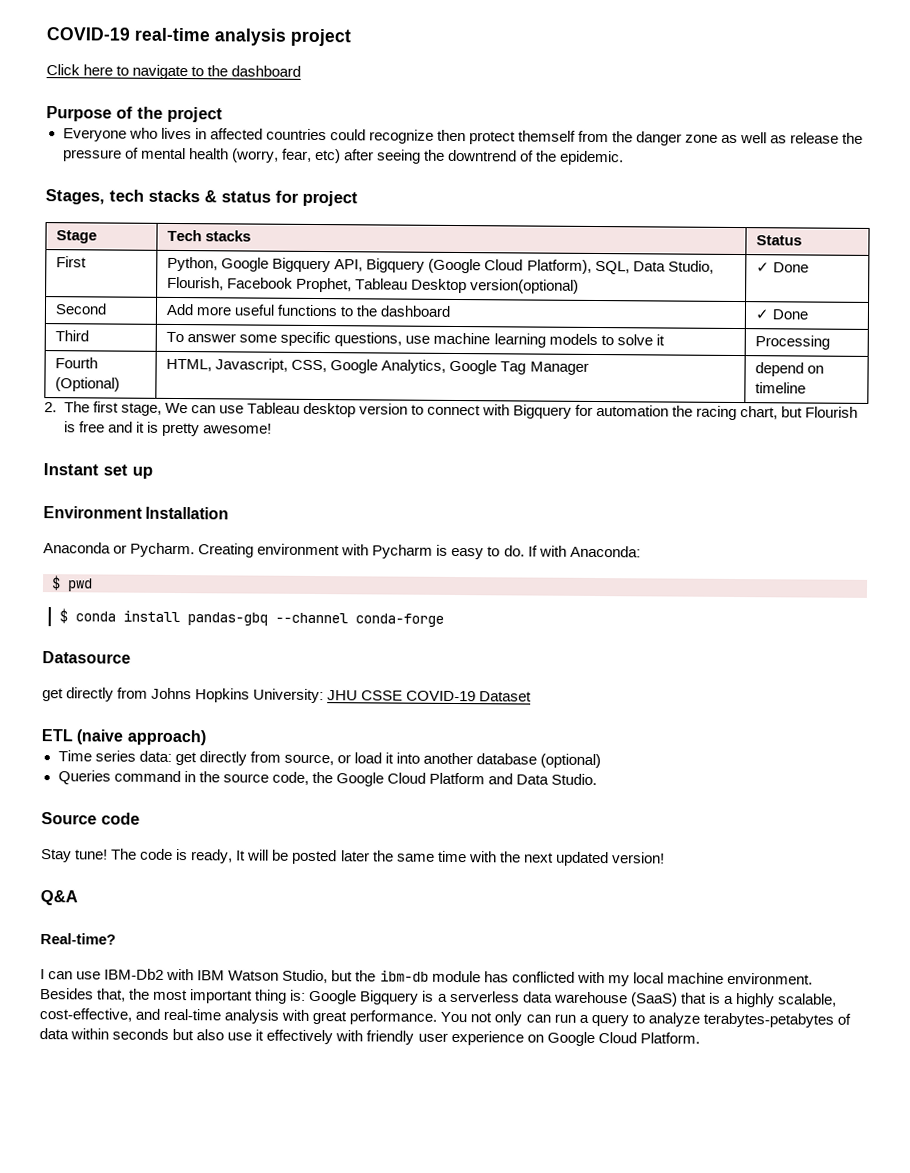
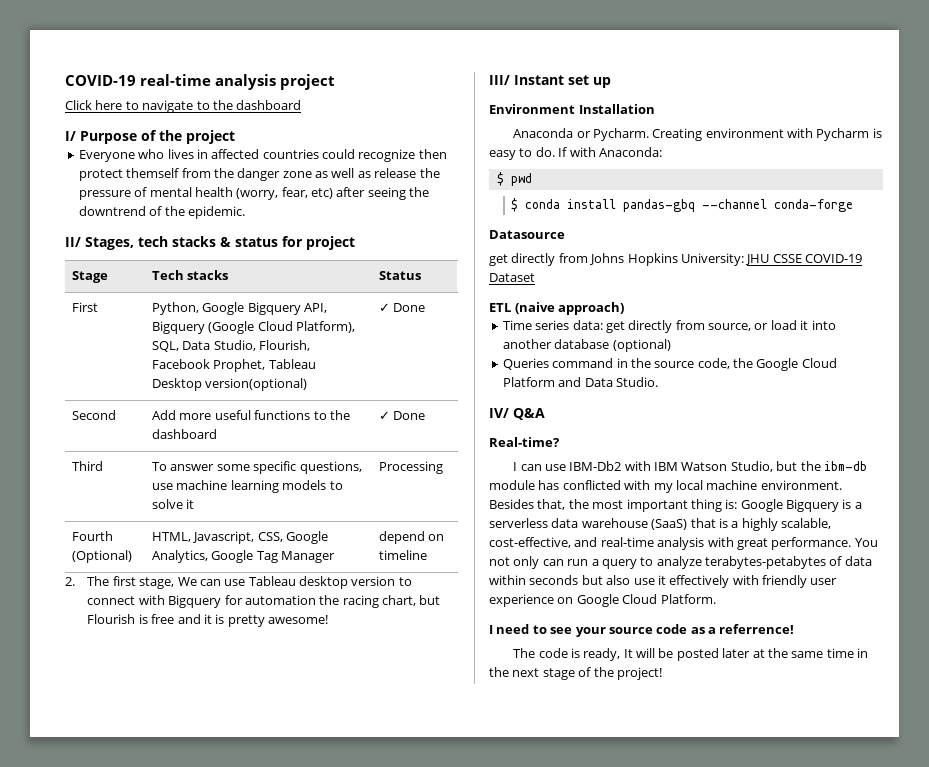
- Purpose of the project
+ I/ Purpose of the project
- Stages, tech stacks & status for project
+ II/ Stages, tech stacks & status for project
- Instant set up
+ III/ Instant set up
- Source code
- Stay tune! The code is ready, It will be posted later the same time with the next updated version!
- Q&A
+ IV/ Q&A
+ I need to see your source code as a referrence!
+ The code is ready, It will be posted later at the same time in the next stage of the project!

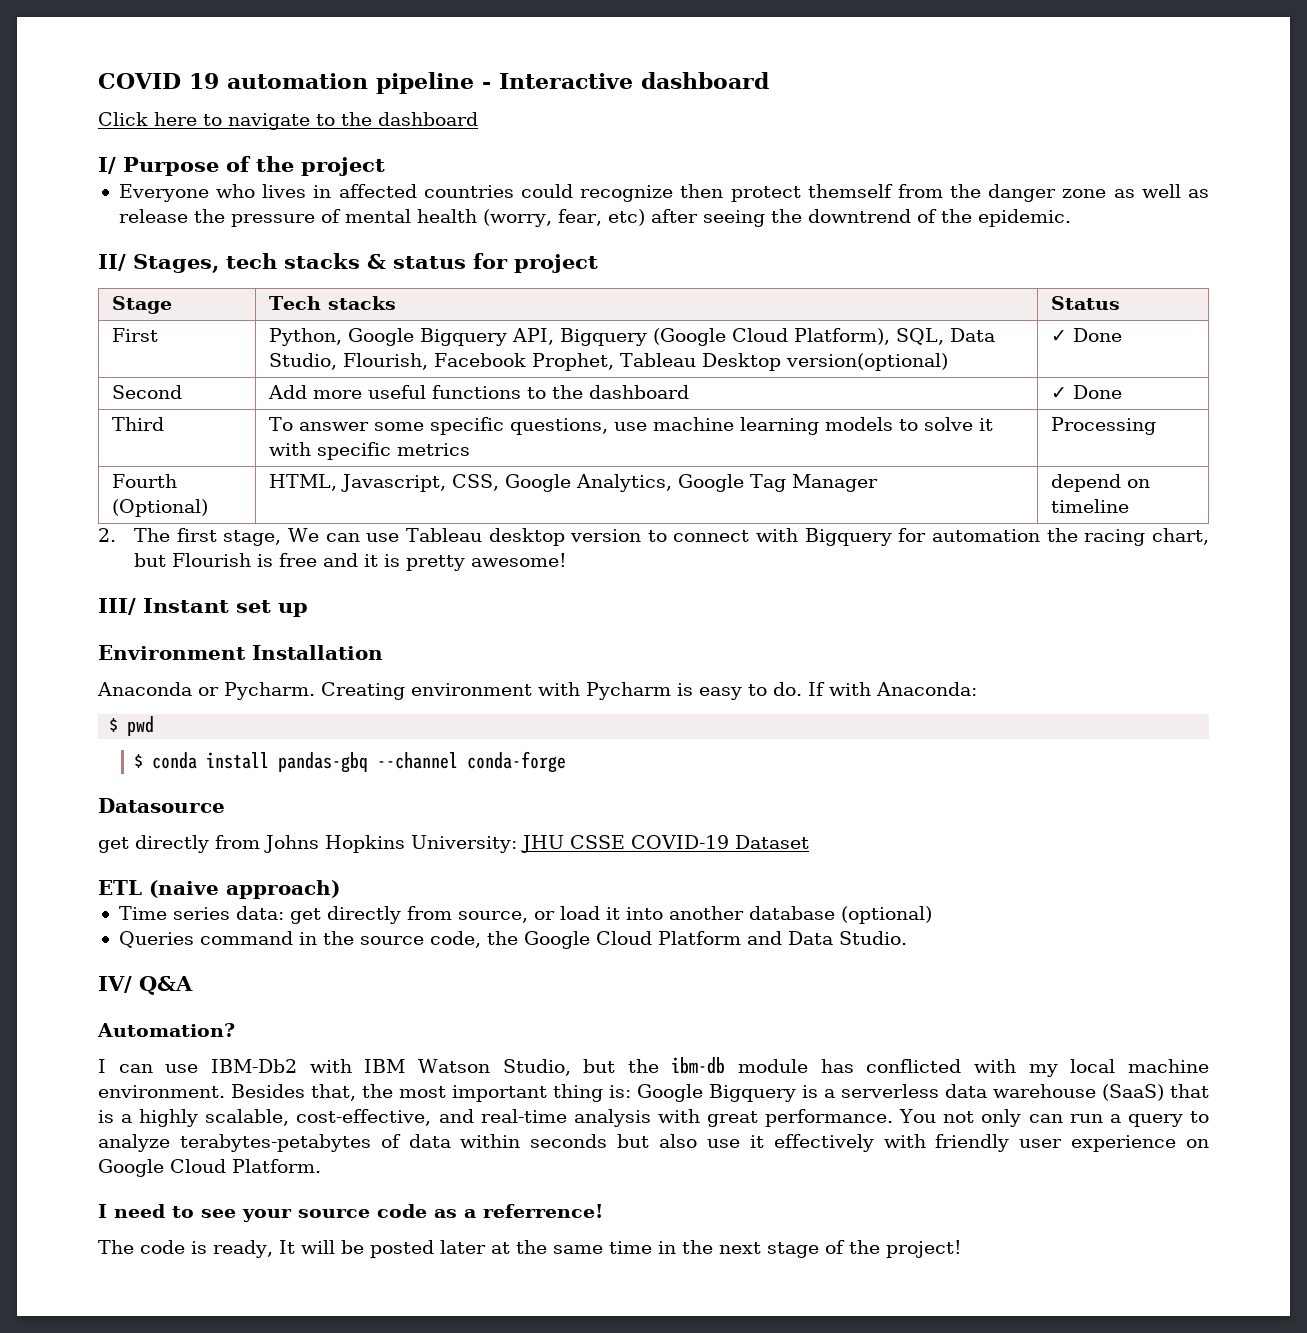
- COVID-19 real-time analysis project
+ COVID 19 automation pipeline - Interactive dashboard
- Third | To answer some specific questions, use machine learning models to solve it | Processing
+ Third | To answer some specific questions, use machine learning models to solve it with specific metrics | Processing
- Real-time?
+ Automation?

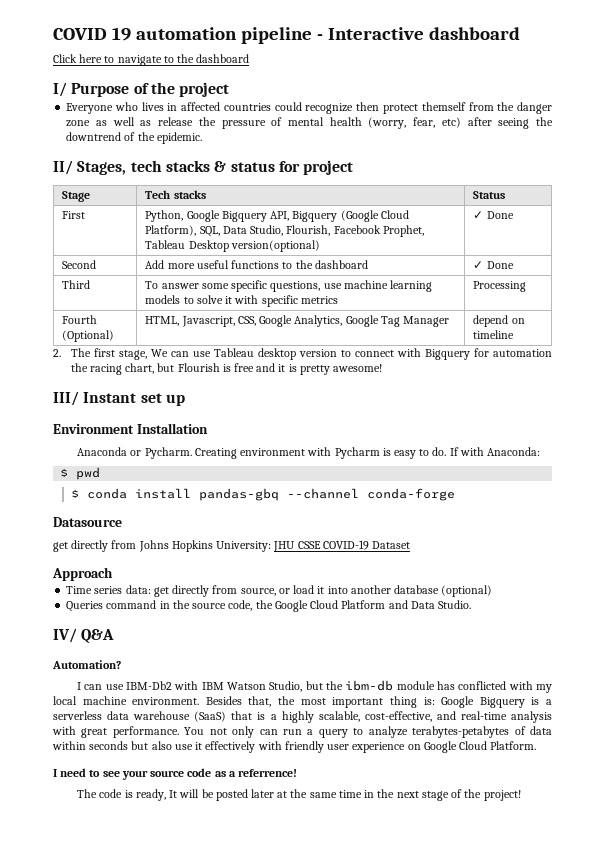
- ETL (naive approach)
+ Approach

